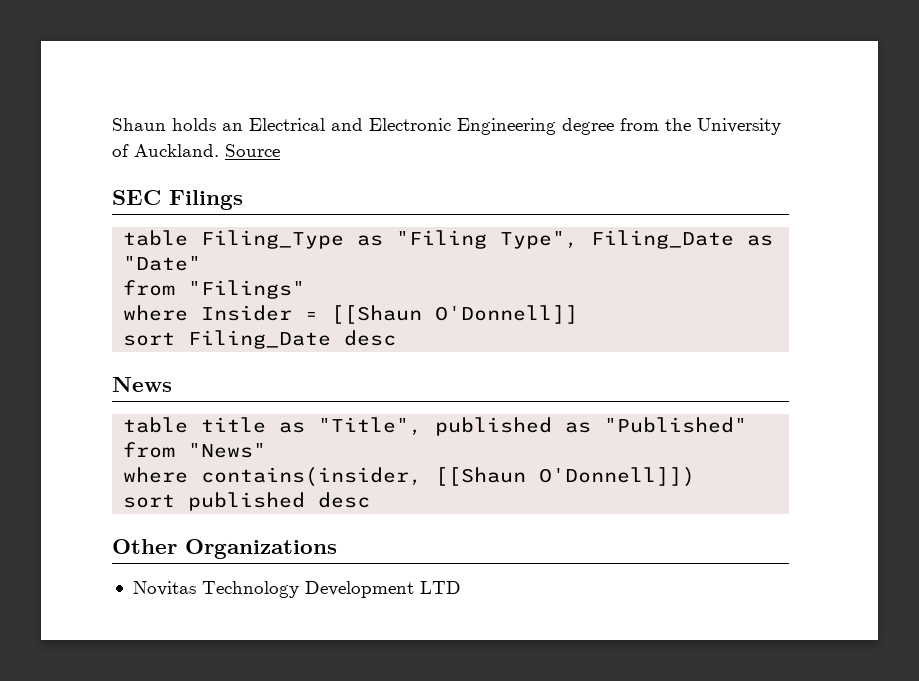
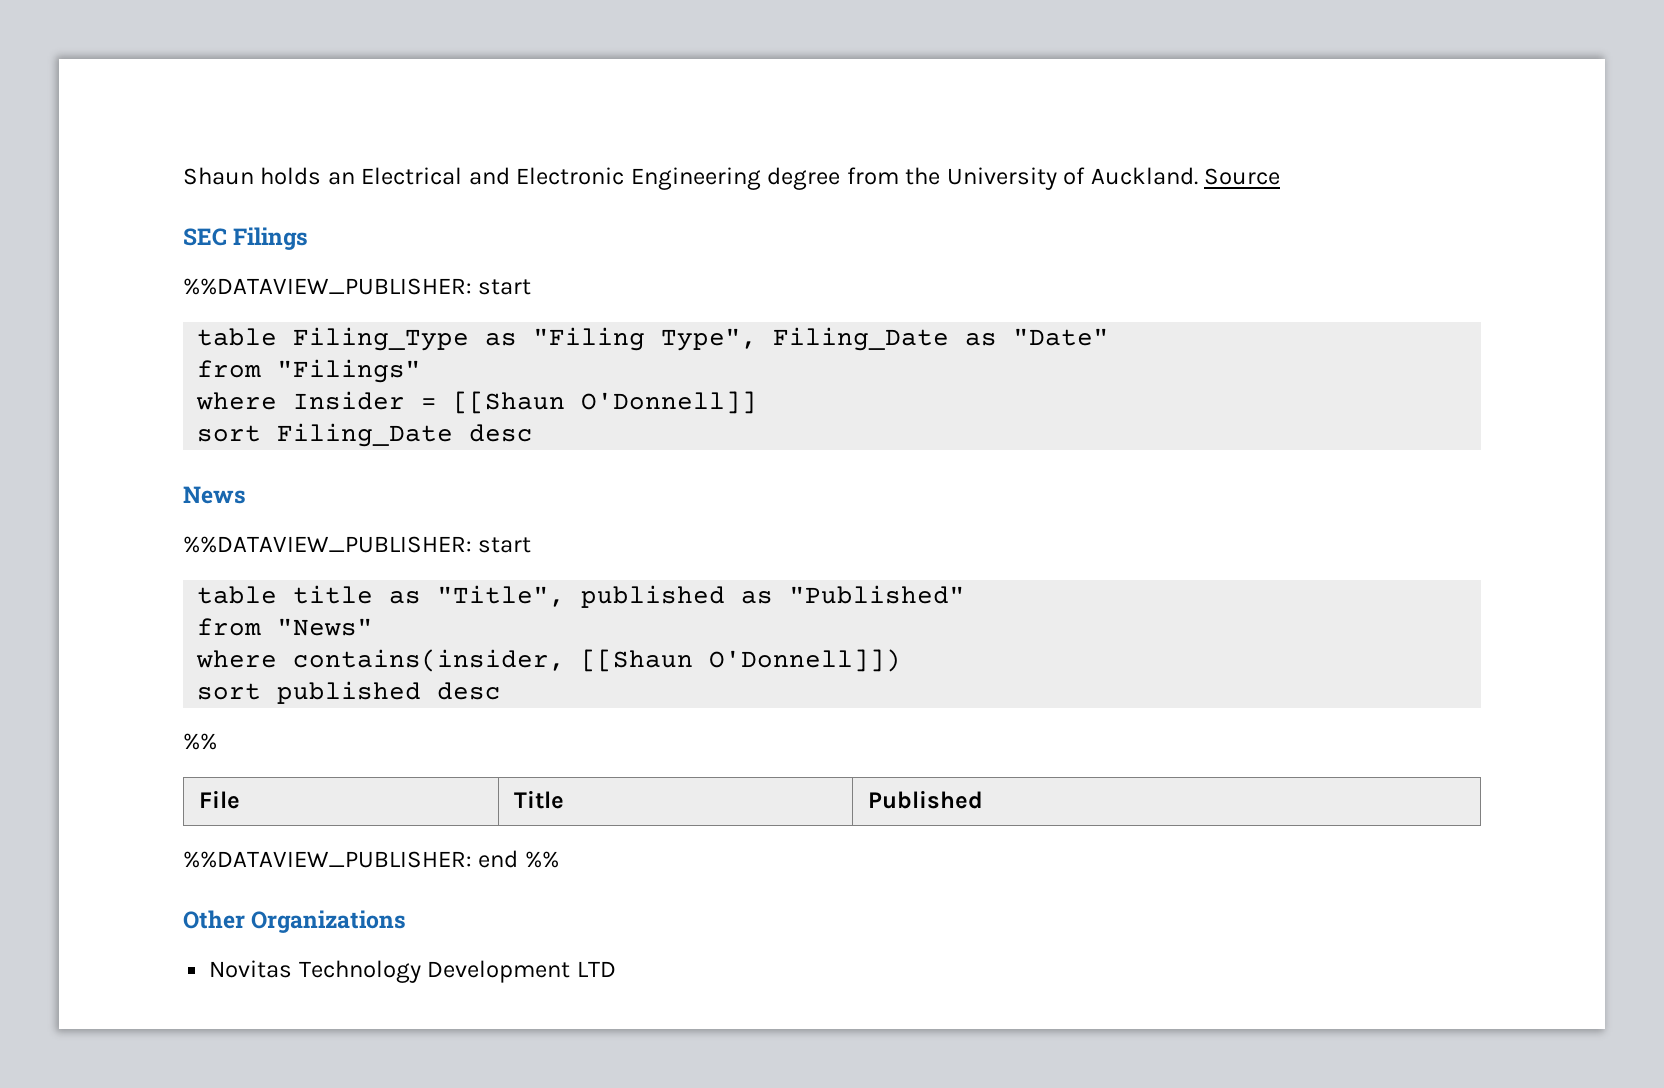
  SEC Filings
+ %%DATAVIEW_PUBLISHER: start
  News
+ %%DATAVIEW_PUBLISHER: start
  sort published desc
+ %%
+ File | Title | Published
+ %%DATAVIEW_PUBLISHER: end %%

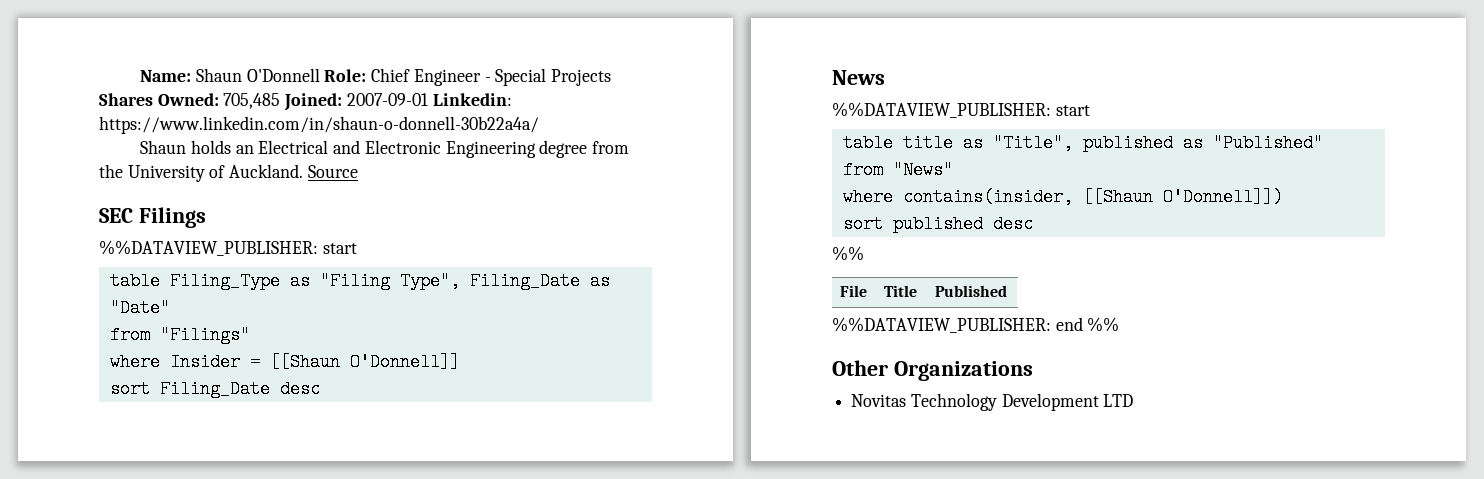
+ Name: Shaun O'Donnell Role: Chief Engineer - Special Projects Shares Owned: 705,485 Joined: 2007-09-01 Linkedin: https://www.linkedin.com/in/shaun-o-donnell-30b22a4a/

